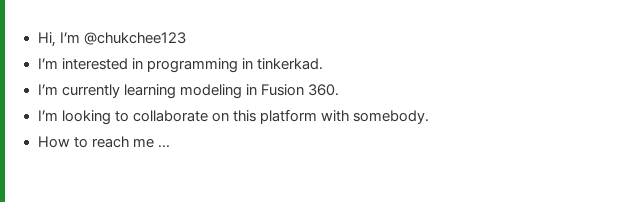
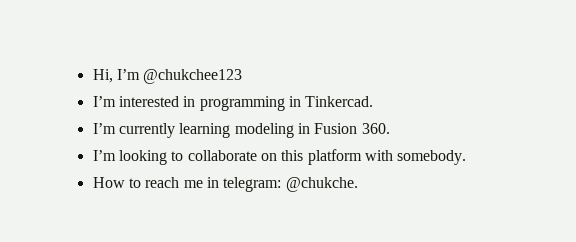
- I’m interested in programming in tinkerkad.
+ I’m interested in programming in Tinkercad.
- How to reach me ...
+ How to reach me in telegram: @chukche.

